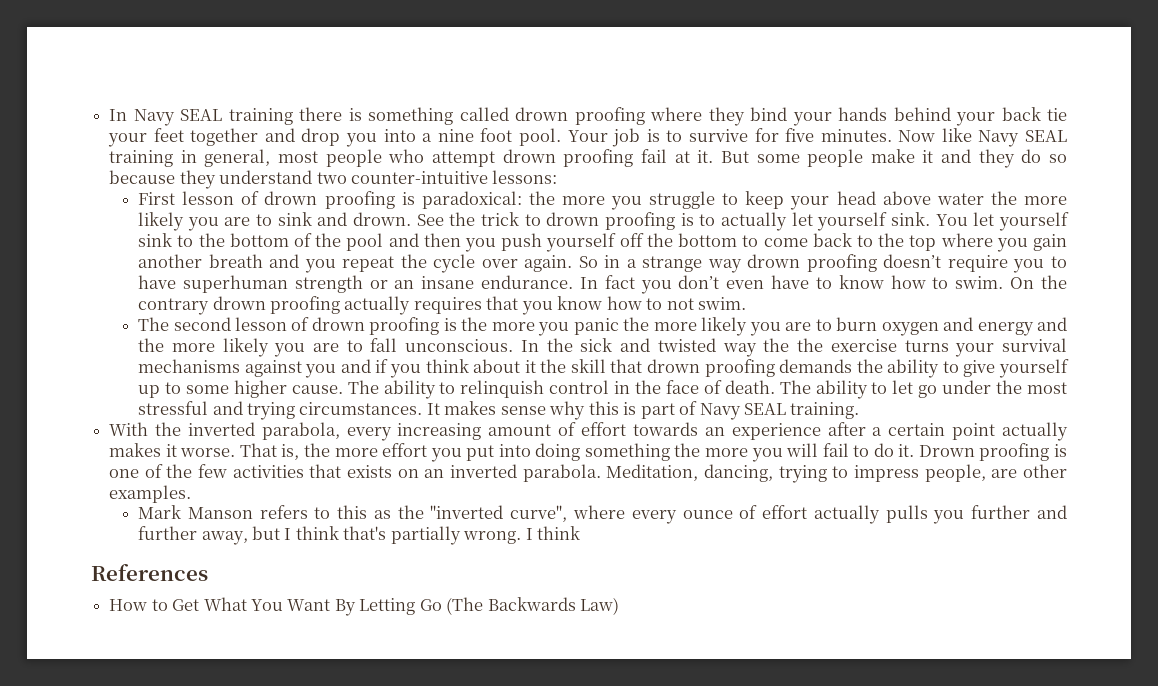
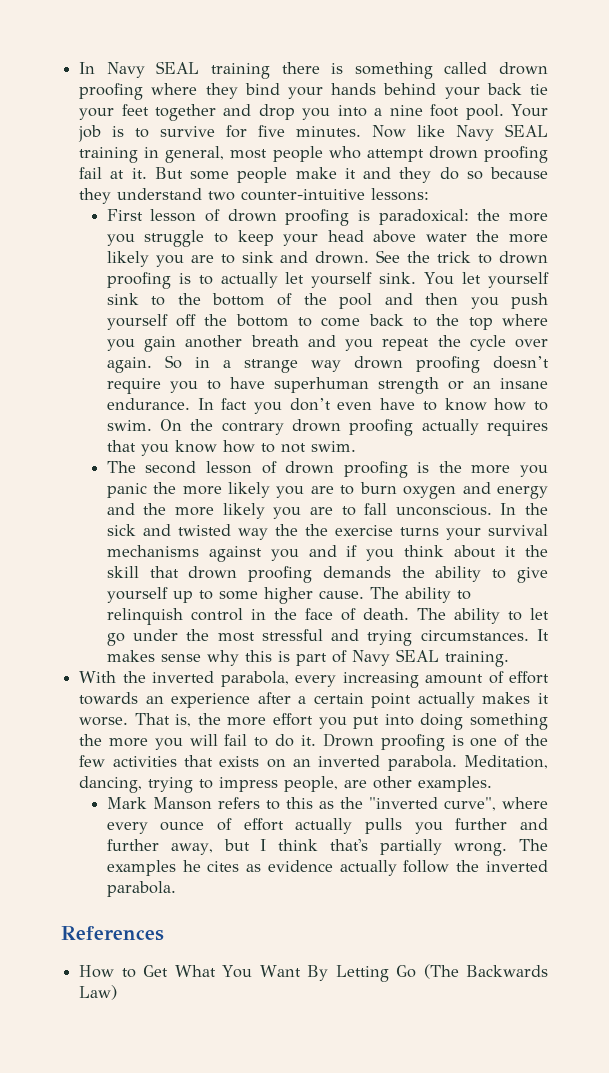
- Mark Manson refers to this as the "inverted curve", where every ounce of effort actually pulls you further and further away, but I think that's partially wrong. I think
+ Mark Manson refers to this as the "inverted curve", where every ounce of effort actually pulls you further and further away, but I think that's partially wrong. The examples he cites as evidence actually follow the inverted parabola.

